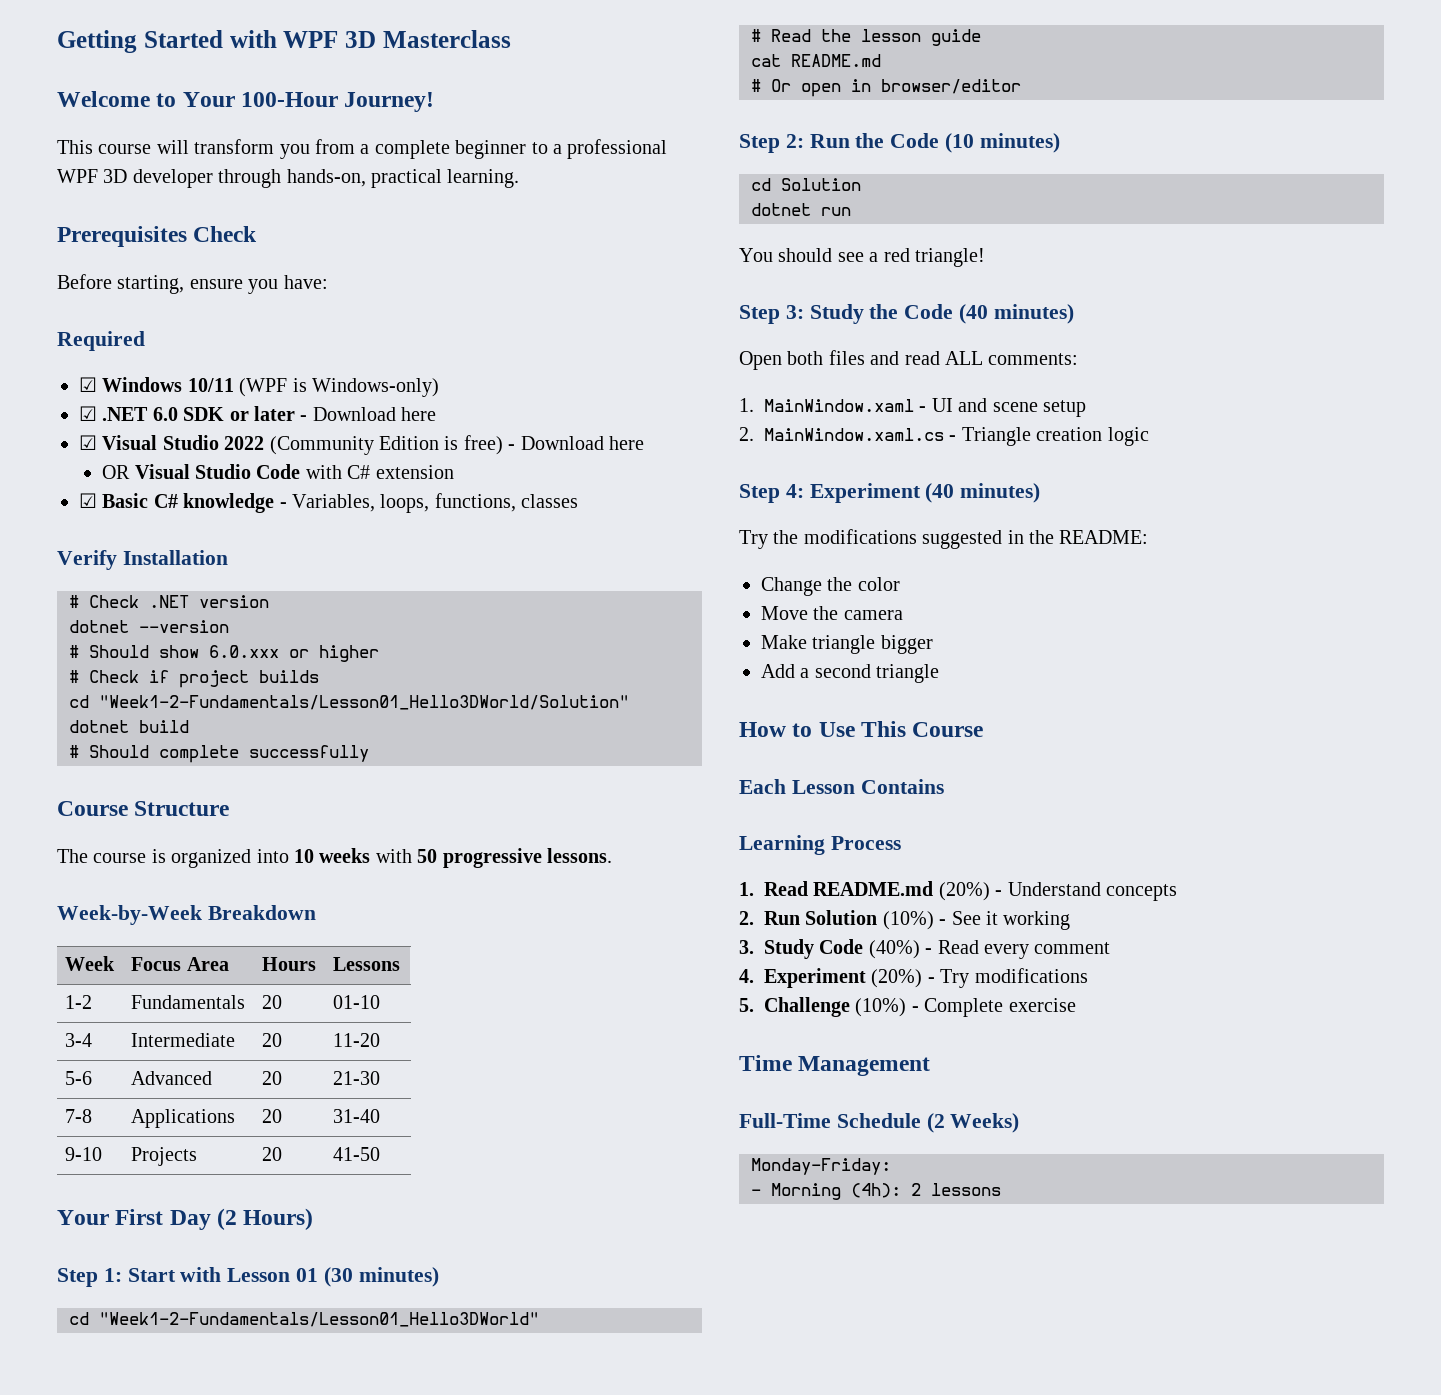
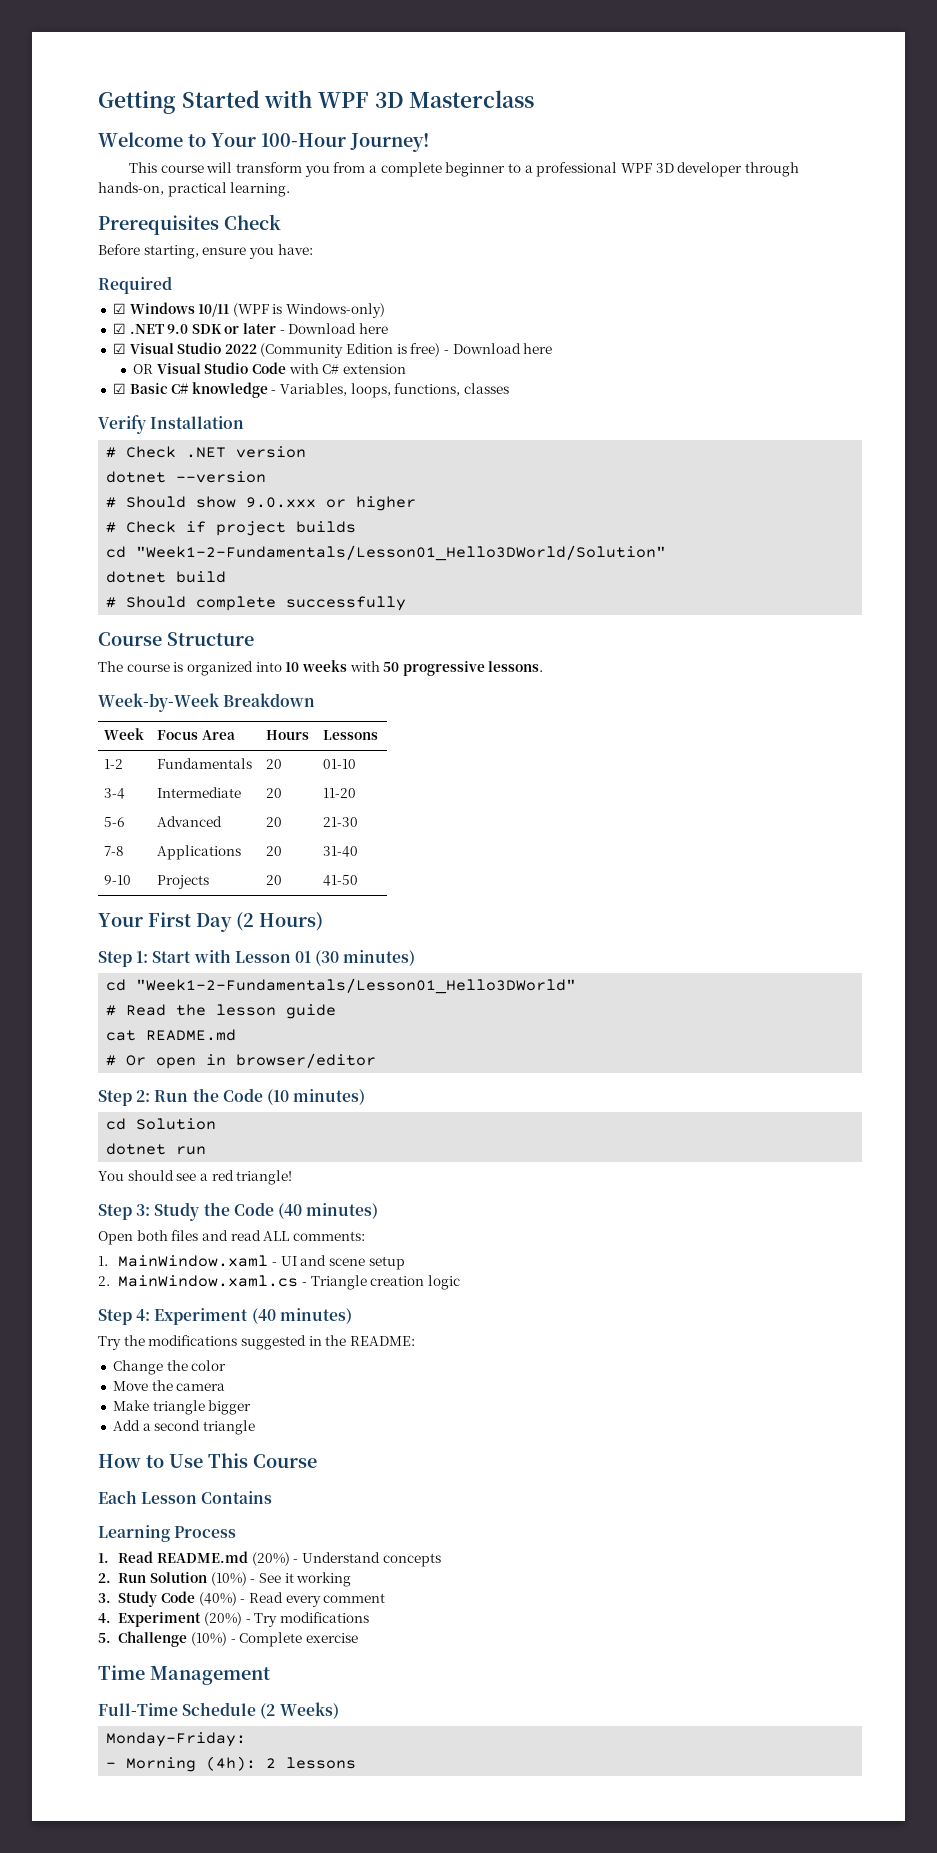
- ☑ .NET 6.0 SDK or later - Download here
+ ☑ .NET 9.0 SDK or later - Download here
- # Should show 6.0.xxx or higher
+ # Should show 9.0.xxx or higher

